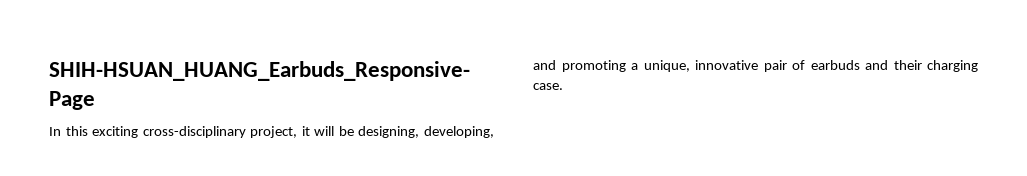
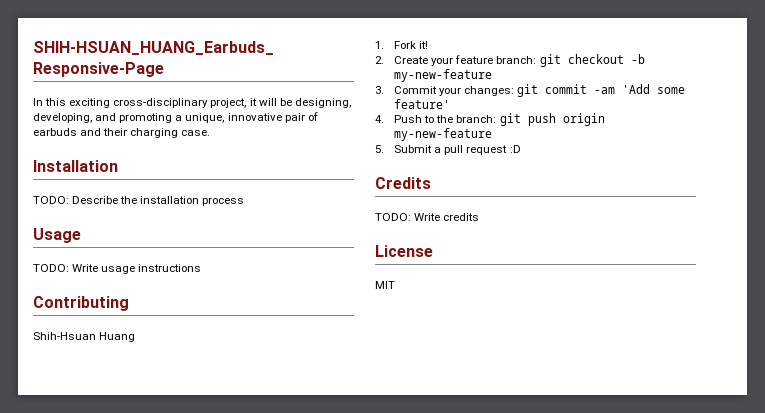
+ Installation
+ TODO: Describe the installation process
+ Usage
+ TODO: Write usage instructions
+ Contributing
+ Shih-Hsuan Huang
+ 1. Fork it!
+ 2. Create your feature branch: git checkout -b my-new-feature
+ 3. Commit your changes: git commit -am 'Add some feature'
+ 4. Push to the branch: git push origin my-new-feature
+ 5. Submit a pull request :D
+ Credits
+ TODO: Write credits
+ License
+ MIT

